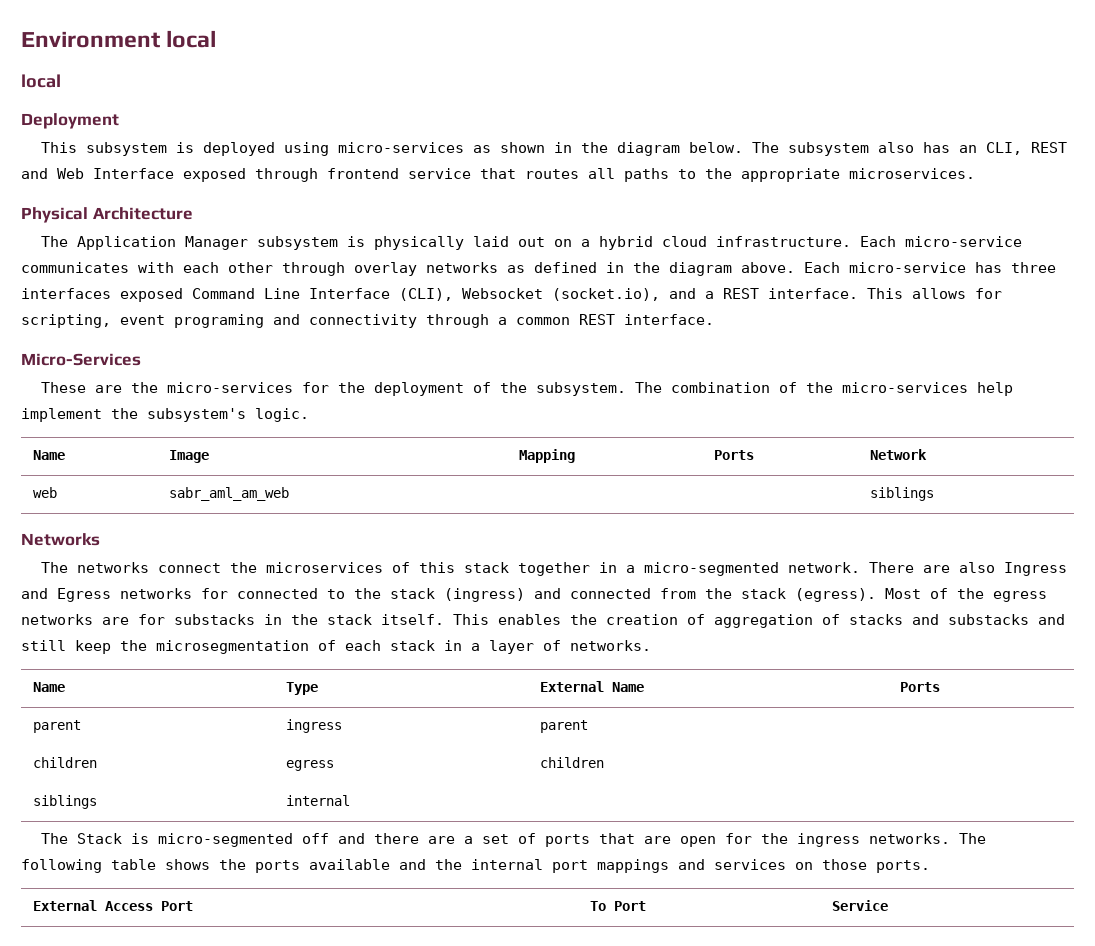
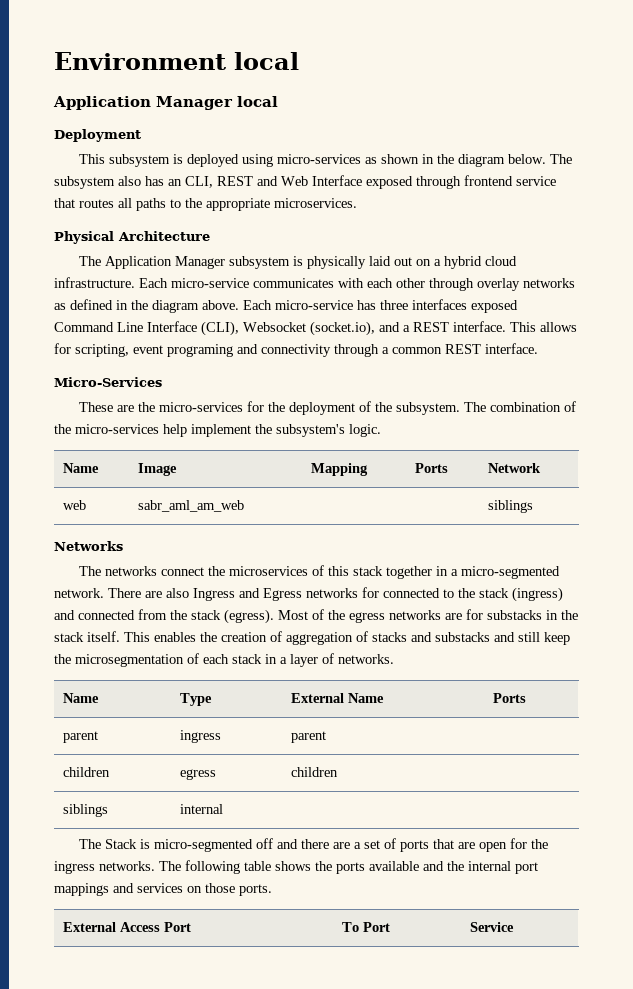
  Environment local
- local
+ Application Manager local

